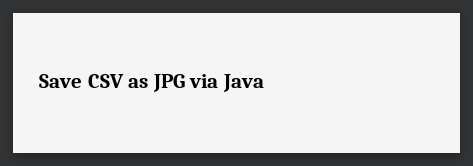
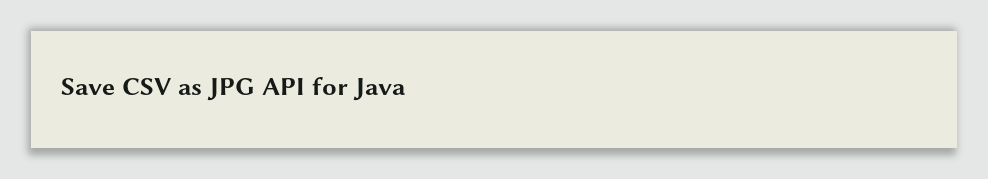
- Save CSV as JPG via Java
+ Save CSV as JPG API for Java

